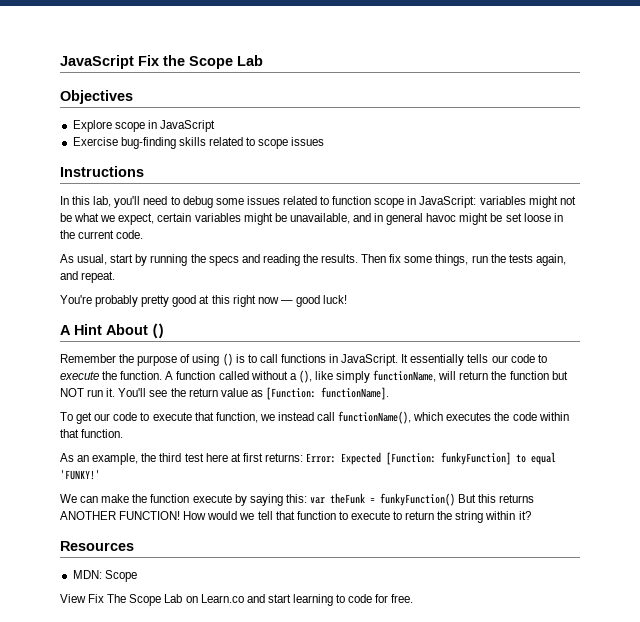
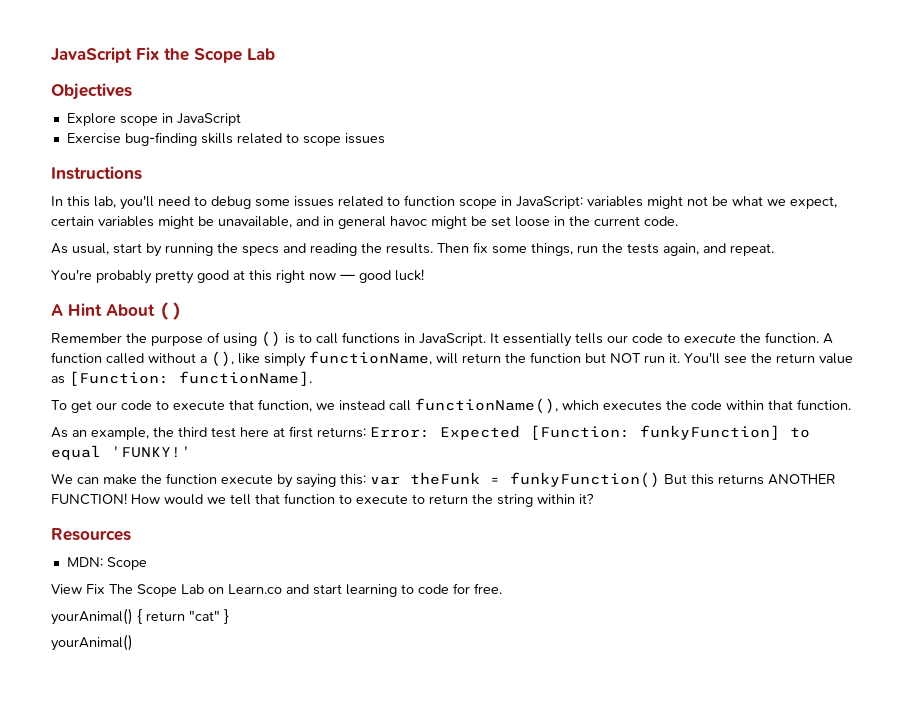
+ yourAnimal() { return "cat" }
+ yourAnimal()

